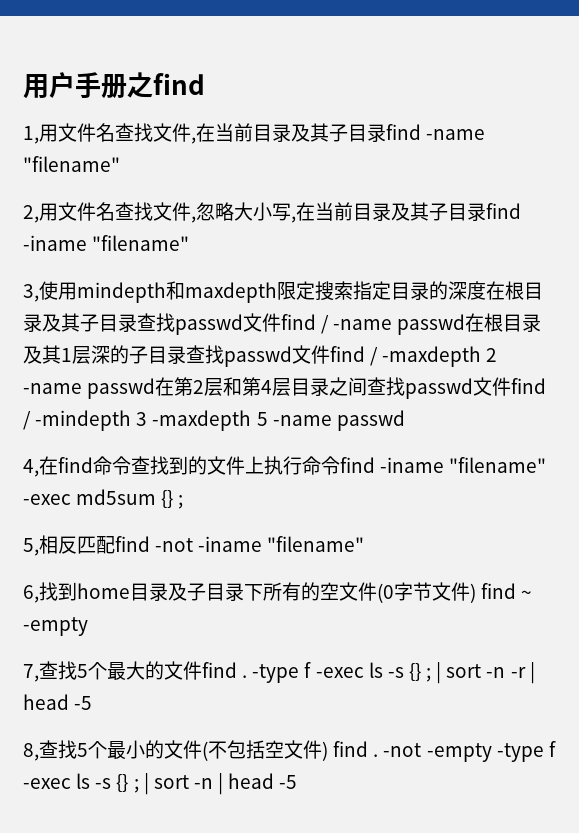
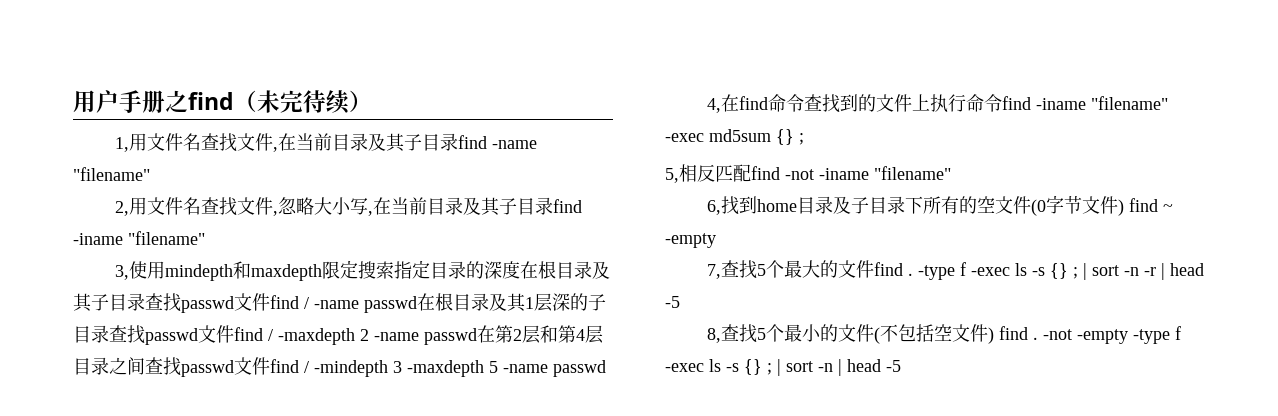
- 用户手册之find
+ 用户手册之find（未完待续）

